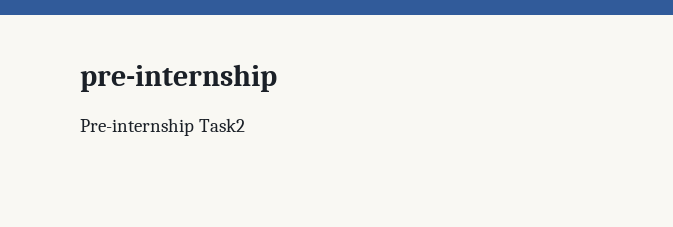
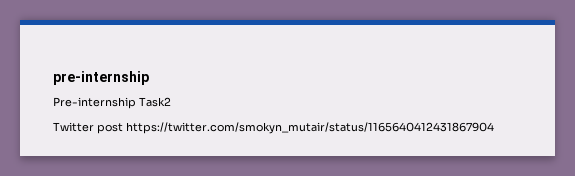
+ Twitter post https://twitter.com/smokyn_mutair/status/1165640412431867904

